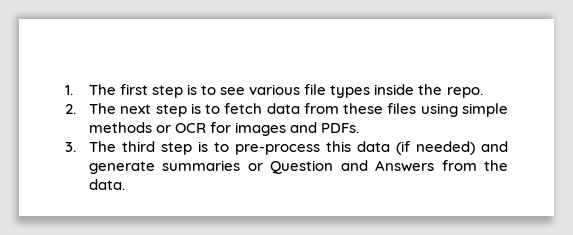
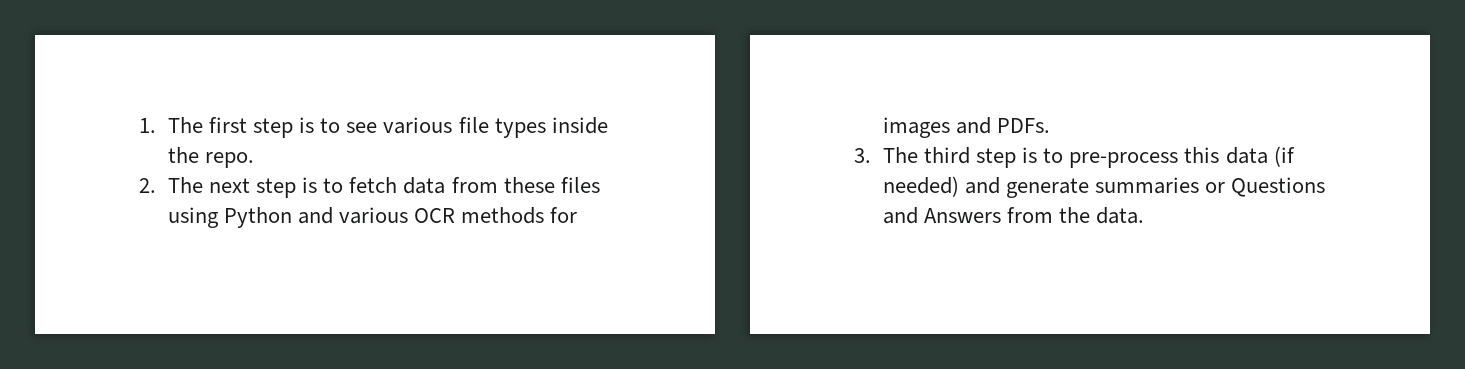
- 2. The next step is to fetch data from these files using simple methods or OCR for images and PDFs.
+ 2. The next step is to fetch data from these files using Python and various OCR methods for images and PDFs.
- 3. The third step is to pre-process this data (if needed) and generate summaries or Question and Answers from the data.
+ 3. The third step is to pre-process this data (if needed) and generate summaries or Questions and Answers from the data.

